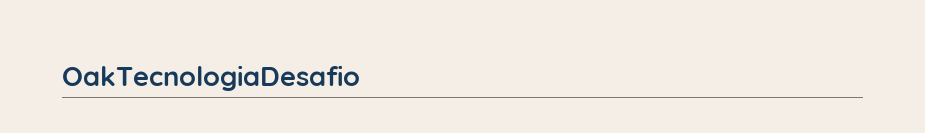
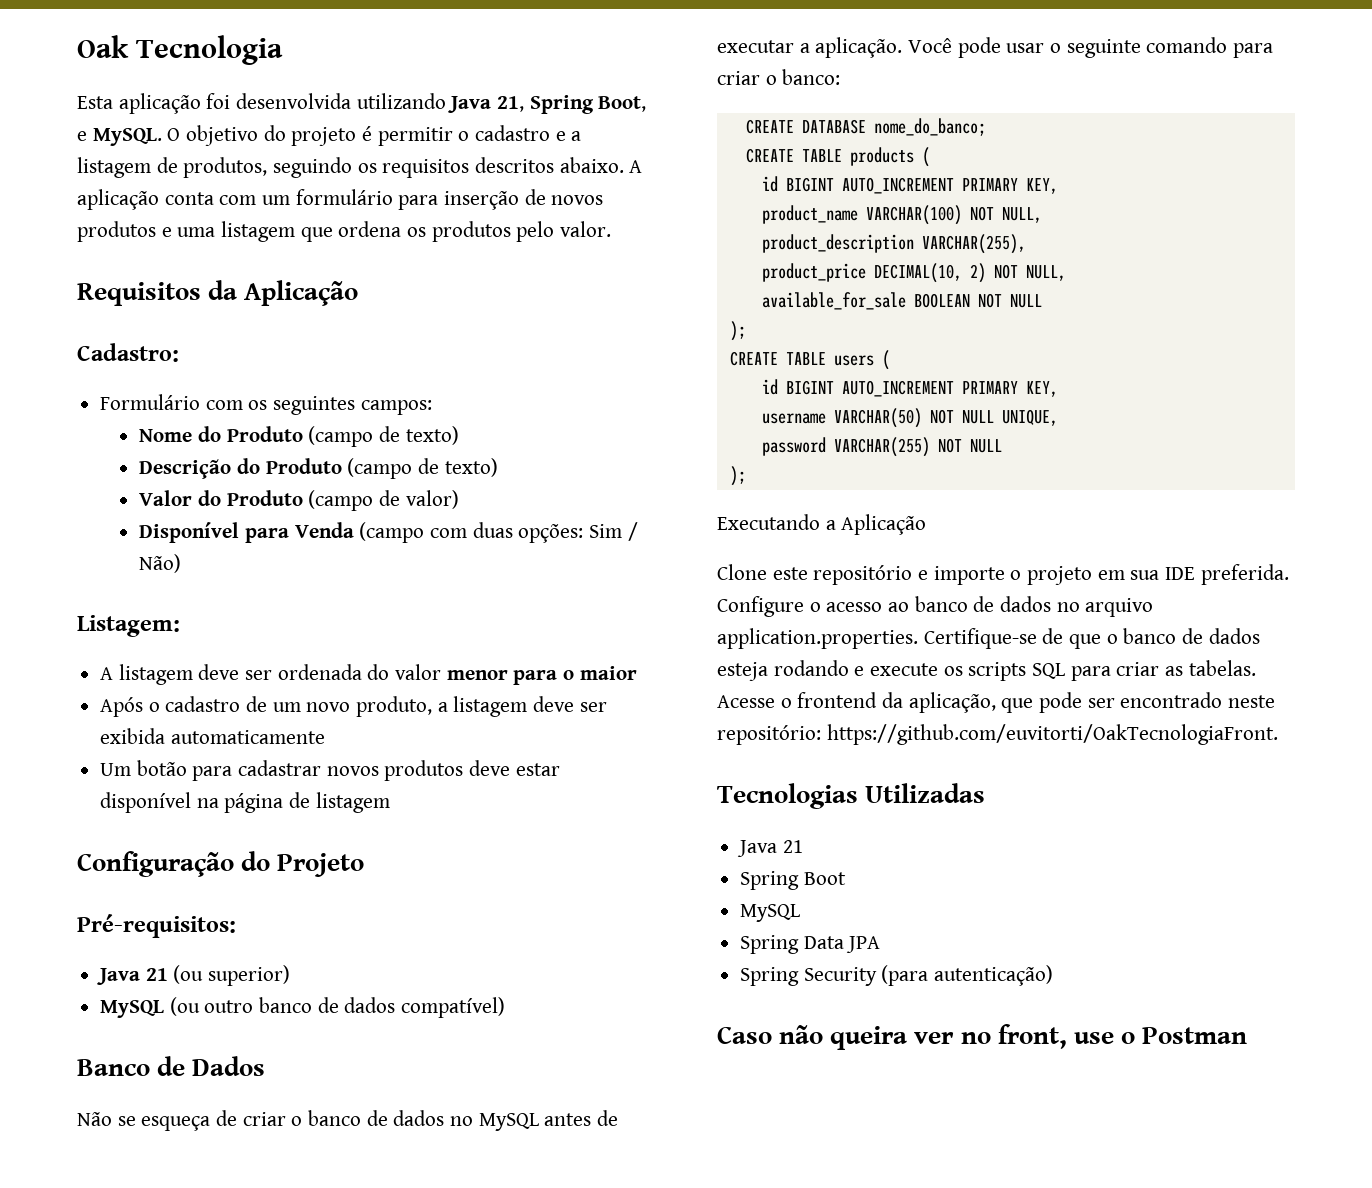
- OakTecnologiaDesafio
+ Oak Tecnologia
+ Esta aplicação foi desenvolvida utilizando Java 21, Spring Boot, e MySQL. O objetivo do projeto é permitir o cadastro e a listagem de produtos, seguindo os requisitos descritos abaixo. A aplicação conta com um formulário para inserção de novos produtos e uma listagem que ordena os produtos pelo valor.
+ Requisitos da Aplicação
+ Cadastro:
+ Formulário com os seguintes campos:
+ Nome do Produto (campo de texto)
+ Descrição do Produto (campo de texto)
+ Valor do Produto (campo de valor)
+ Disponível para Venda (campo com duas opções: Sim / Não)
+ Listagem:
+ A listagem deve ser ordenada do valor menor para o maior
+ Após o cadastro de um novo produto, a listagem deve ser exibida automaticamente
+ Um botão para cadastrar novos produtos deve estar disponível na página de listagem
+ Configuração do Projeto
+ Pré-requisitos:
+ Java 21 (ou superior)
+ MySQL (ou outro banco de dados compatível)
+ Banco de Dados
+ Não se esqueça de criar o banco de dados no MySQL antes de executar a aplicação. Você pode usar o seguinte comando para criar o banco:
+ CREATE DATABASE nome_do_banco;
+ CREATE TABLE products (
+ id BIGINT AUTO_INCREMENT PRIMARY KEY,
+ product_name VARCHAR(100) NOT NULL,
+ product_description VARCHAR(255),
+ product_price DECIMAL(10, 2) NOT NULL,
+ available_for_sale BOOLEAN NOT NULL
+ );
+ CREATE TABLE users (
+ id BIGINT AUTO_INCREMENT PRIMARY KEY,
+ username VARCHAR(50) NOT NULL UNIQUE,
+ password VARCHAR(255) NOT NULL
+ );
+ Executando a Aplicação
+ Clone este repositório e importe o projeto em sua IDE preferida. Configure o acesso ao banco de dados no arquivo application.properties. Certifique-se de que o banco de dados esteja rodando e execute os scripts SQL para criar as tabelas. Acesse o frontend da aplicação, que pode ser encontrado neste repositório: https://github.com/euvitorti/OakTecnologiaFront.
+ Tecnologias Utilizadas
+ Java 21
+ Spring Boot
+ MySQL
+ Spring Data JPA
+ Spring Security (para autenticação)
+ Caso não queira ver no front, use o Postman

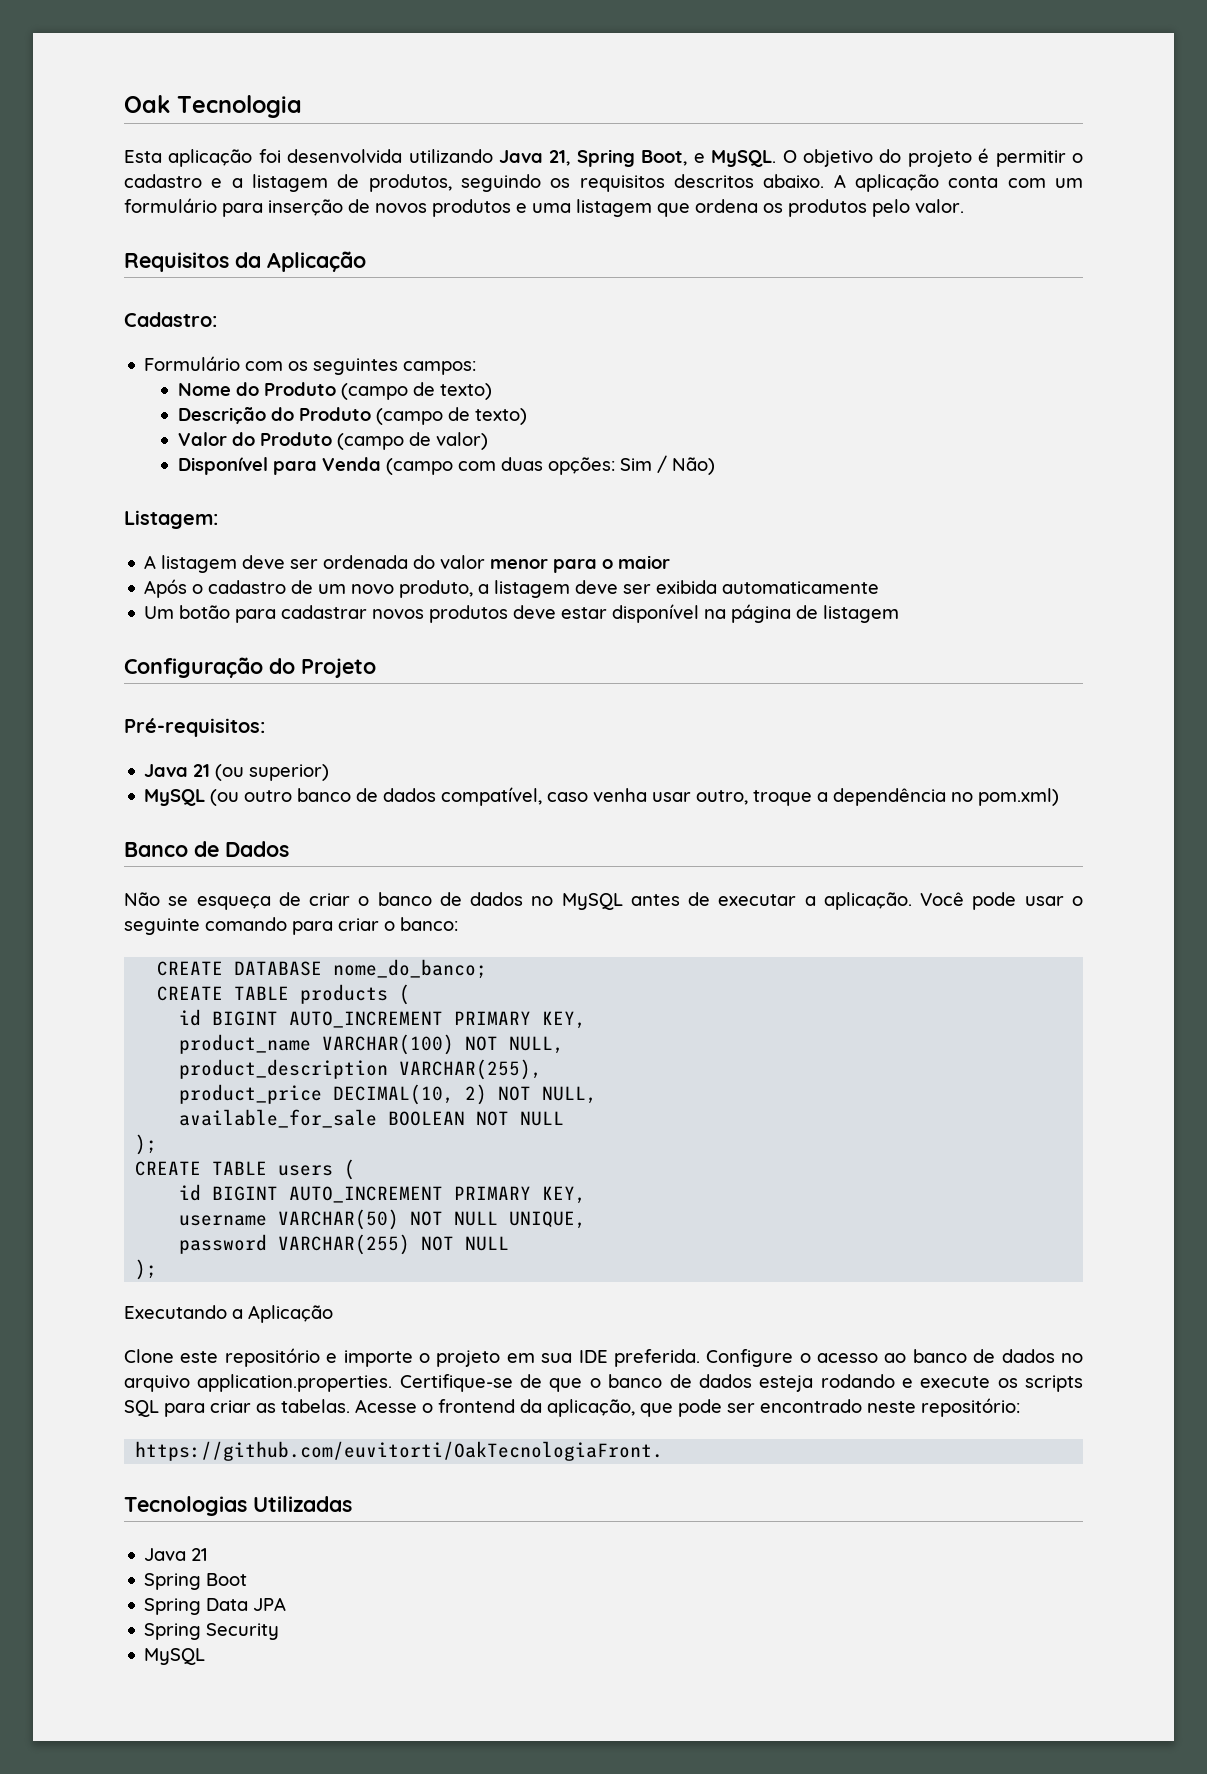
- MySQL (ou outro banco de dados compatível)
+ MySQL (ou outro banco de dados compatível, caso venha usar outro, troque a dependência no pom.xml)
- Acesse o frontend da aplicação, que pode ser encontrado neste repositório: https://github.com/euvitorti/OakTecnologiaFront.
+ Acesse o frontend da aplicação, que pode ser encontrado neste repositório:
+ https://github.com/euvitorti/OakTecnologiaFront.
  Spring Boot
- MySQL
- Spring Security (para autenticação)
- Caso não queira ver no front, use o Postman
+ Spring Security
+ MySQL

